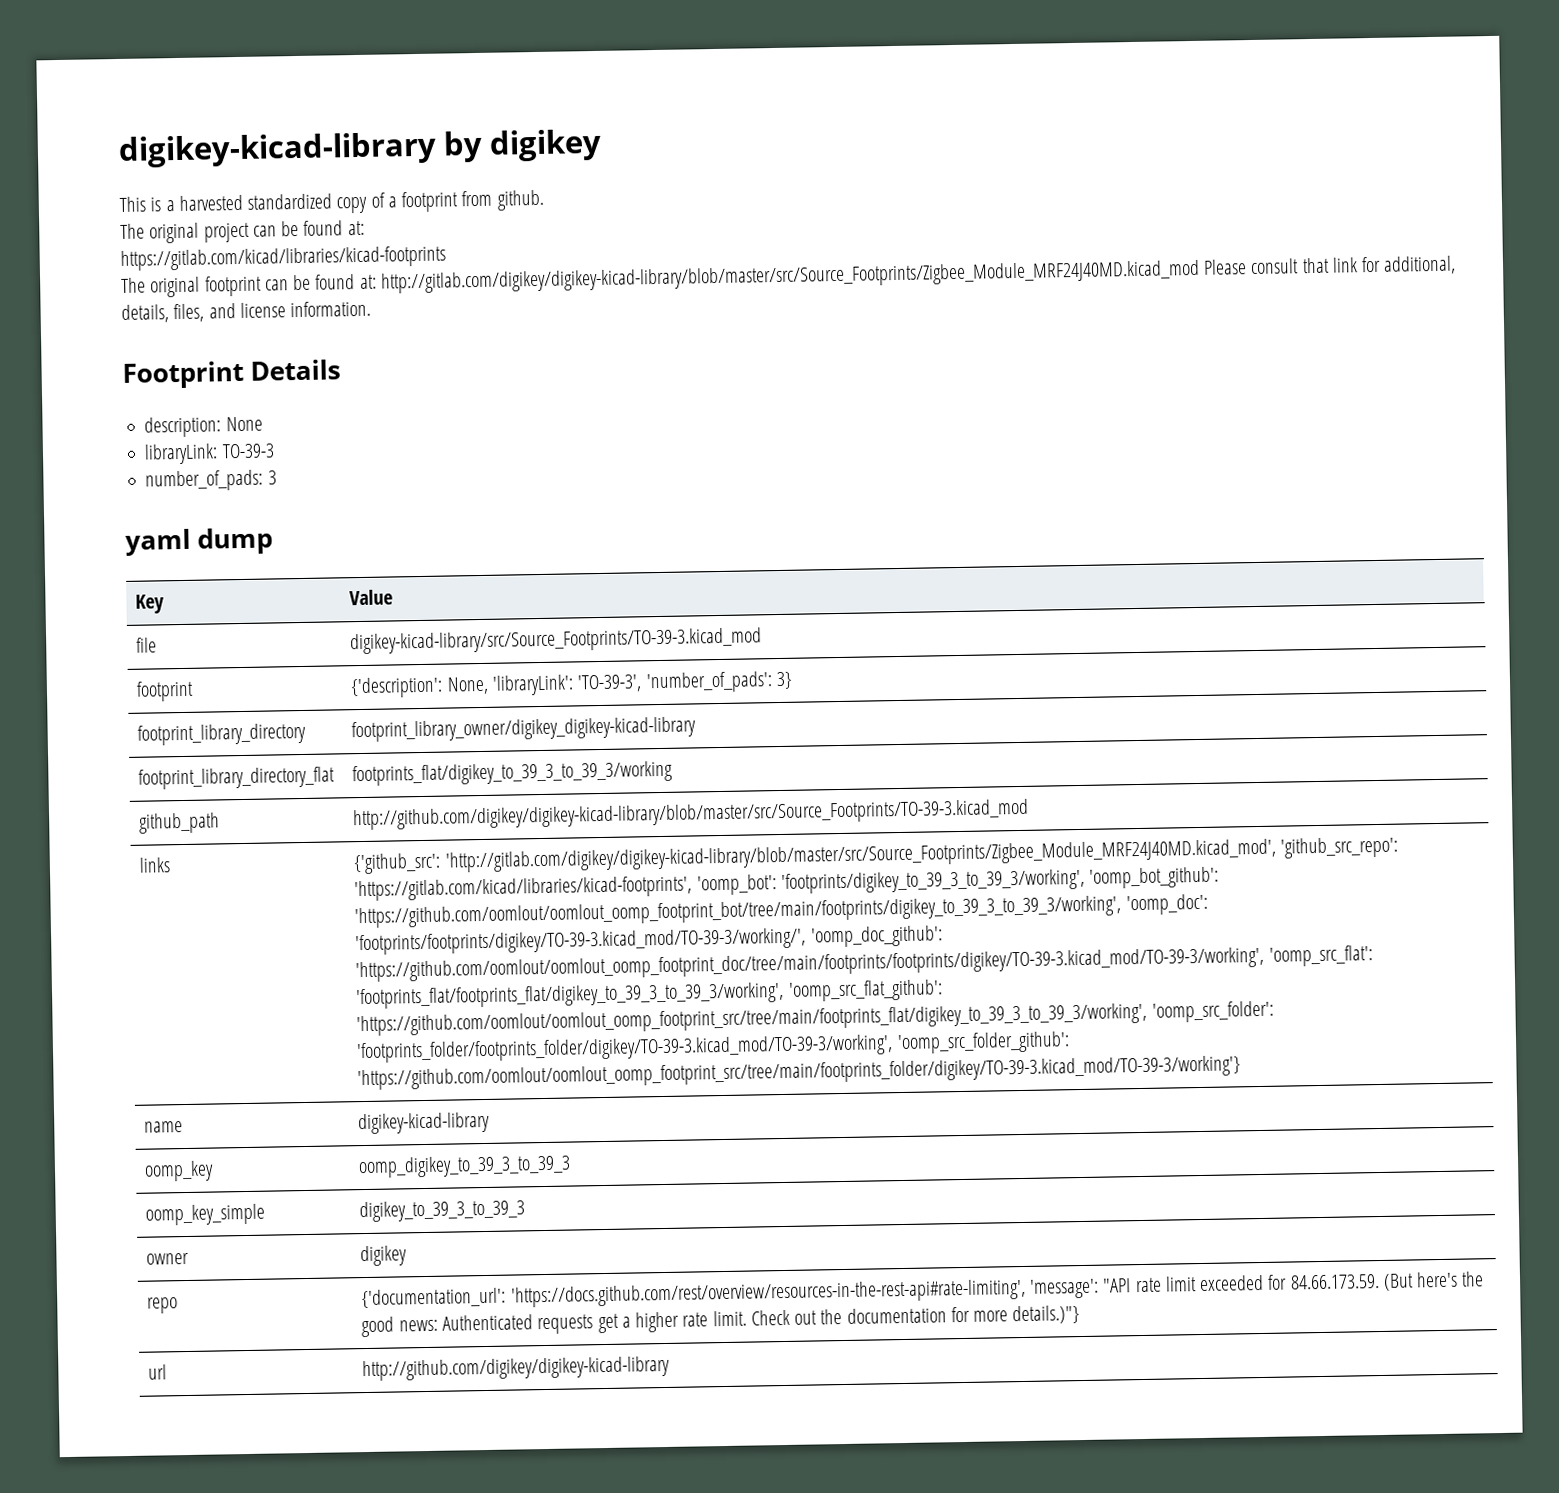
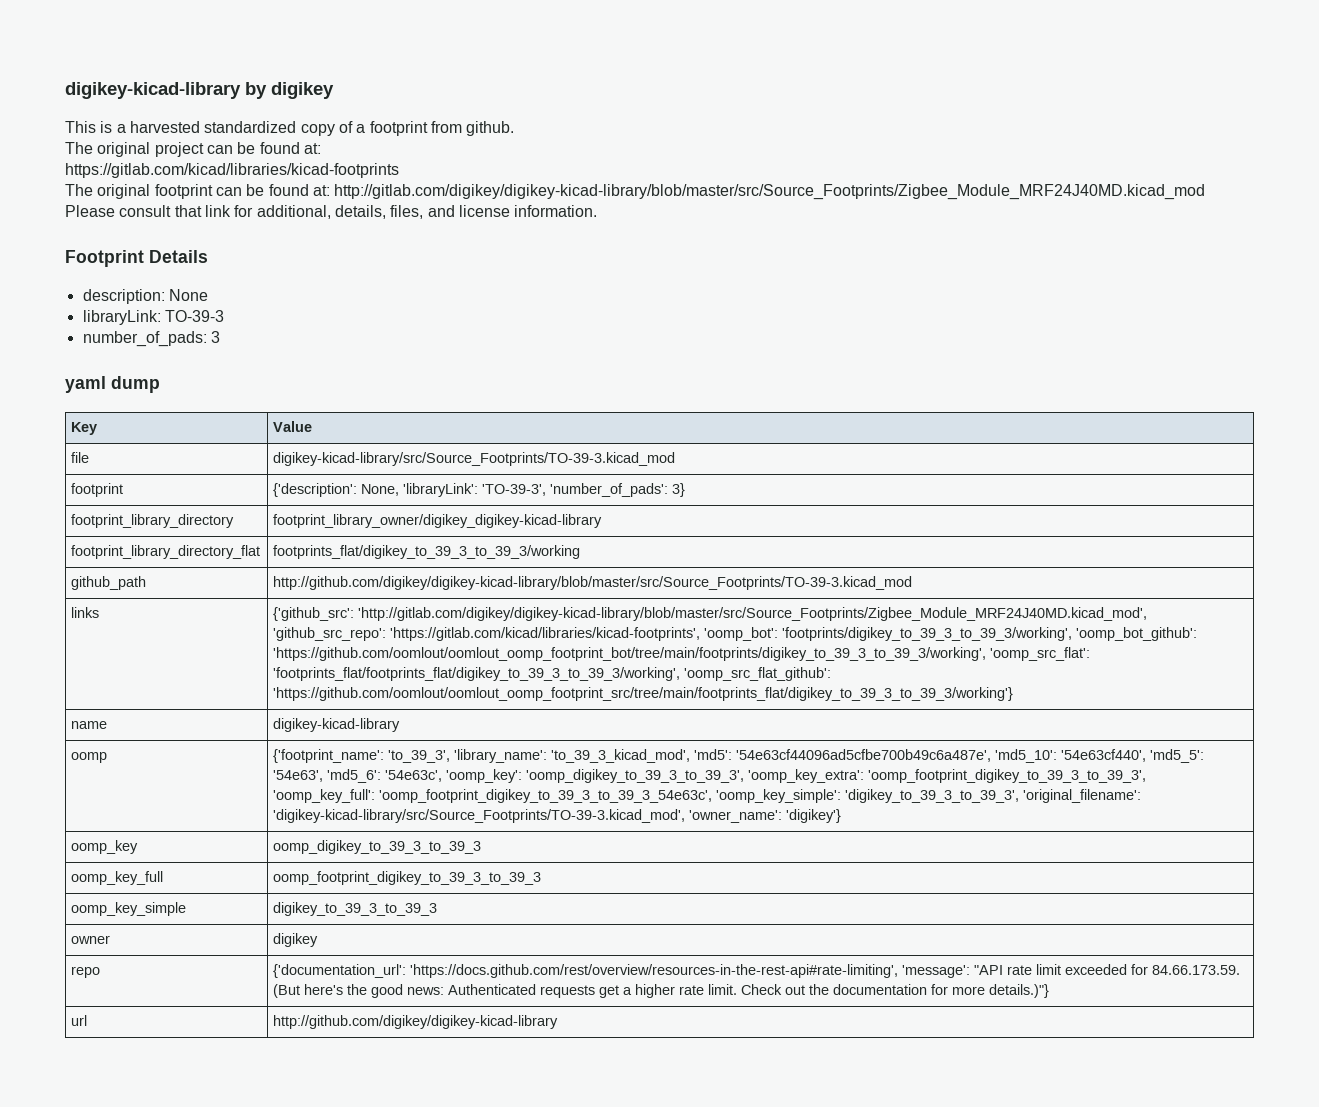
- links | {'github_src': 'http://gitlab.com/digikey/digikey-kicad-library/blob/master/src/Source_Footprints/Zigbee_Module_MRF24J40MD.kicad_mod', 'github_src_repo': 'https://gitlab.com/kicad/libraries/kicad-footprints', 'oomp_bot': 'footprints/digikey_to_39_3_to_39_3/working', 'oomp_bot_github': 'https://github.com/oomlout/oomlout_oomp_footprint_bot/tree/main/footprints/digikey_to_39_3_to_39_3/working', 'oomp_doc': 'footprints/footprints/digikey/TO-39-3.kicad_mod/TO-39-3/working/', 'oomp_doc_github': 'https://github.com/oomlout/oomlout_oomp_footprint_doc/tree/main/footprints/footprints/digikey/TO-39-3.kicad_mod/TO-39-3/working', 'oomp_src_flat': 'footprints_flat/footprints_flat/digikey_to_39_3_to_39_3/working', 'oomp_src_flat_github': 'https://github.com/oomlout/oomlout_oomp_footprint_src/tree/main/footprints_flat/digikey_to_39_3_to_39_3/working', 'oomp_src_folder': 'footprints_folder/footprints_folder/digikey/TO-39-3.kicad_mod/TO-39-3/working', 'oomp_src_folder_github': 'https://github.com/oomlout/oomlout_oomp_footprint_src/tree/main/footprints_folder/digikey/TO-39-3.kicad_mod/TO-39-3/working'}
+ links | {'github_src': 'http://gitlab.com/digikey/digikey-kicad-library/blob/master/src/Source_Footprints/Zigbee_Module_MRF24J40MD.kicad_mod', 'github_src_repo': 'https://gitlab.com/kicad/libraries/kicad-footprints', 'oomp_bot': 'footprints/digikey_to_39_3_to_39_3/working', 'oomp_bot_github': 'https://github.com/oomlout/oomlout_oomp_footprint_bot/tree/main/footprints/digikey_to_39_3_to_39_3/working', 'oomp_src_flat': 'footprints_flat/footprints_flat/digikey_to_39_3_to_39_3/working', 'oomp_src_flat_github': 'https://github.com/oomlout/oomlout_oomp_footprint_src/tree/main/footprints_flat/digikey_to_39_3_to_39_3/working'}
  name | digikey-kicad-library
+ oomp | {'footprint_name': 'to_39_3', 'library_name': 'to_39_3_kicad_mod', 'md5': '54e63cf44096ad5cfbe700b49c6a487e', 'md5_10': '54e63cf440', 'md5_5': '54e63', 'md5_6': '54e63c', 'oomp_key': 'oomp_digikey_to_39_3_to_39_3', 'oomp_key_extra': 'oomp_footprint_digikey_to_39_3_to_39_3', 'oomp_key_full': 'oomp_footprint_digikey_to_39_3_to_39_3_54e63c', 'oomp_key_simple': 'digikey_to_39_3_to_39_3', 'original_filename': 'digikey-kicad-library/src/Source_Footprints/TO-39-3.kicad_mod', 'owner_name': 'digikey'}
+ oomp_key_full | oomp_footprint_digikey_to_39_3_to_39_3

